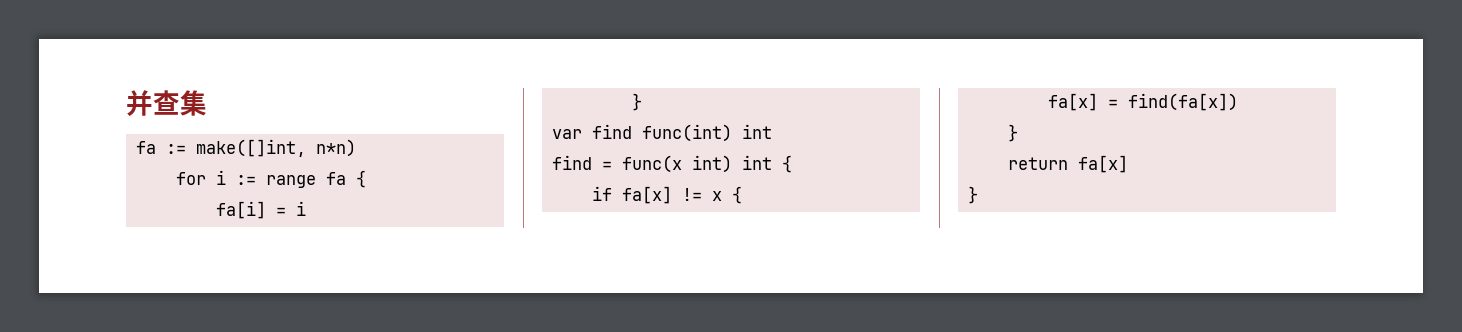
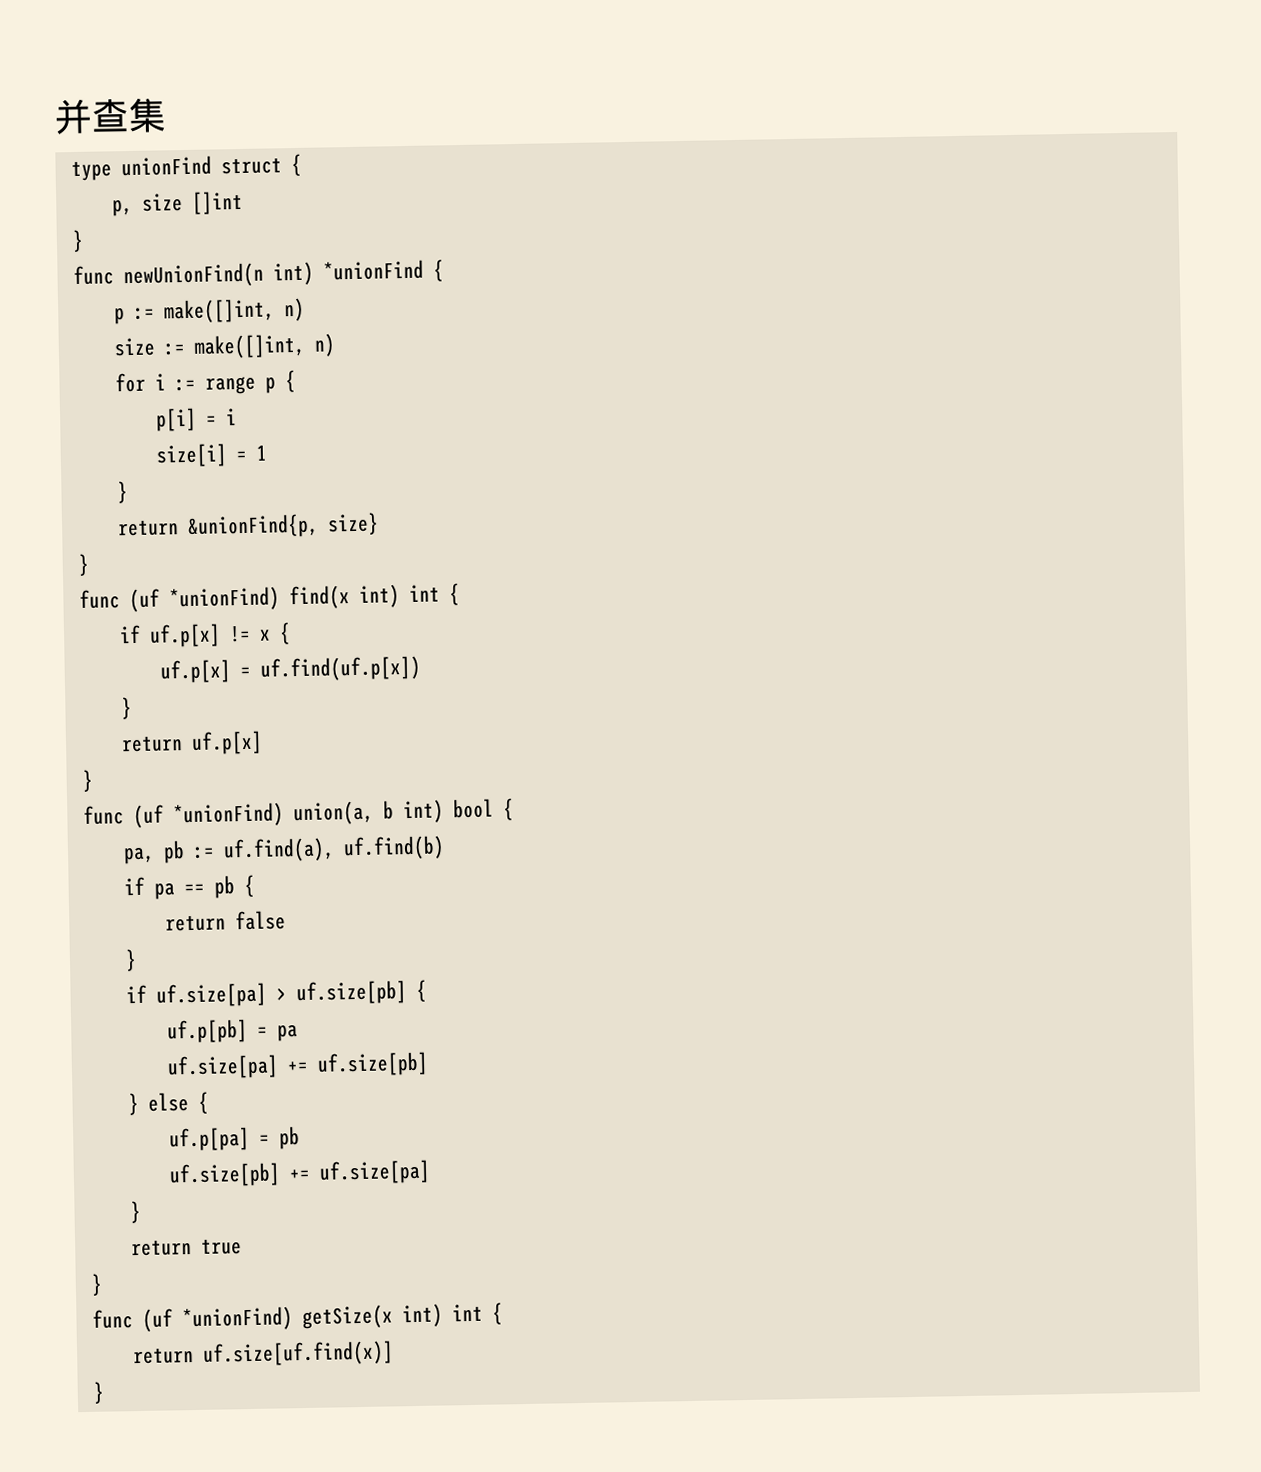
- fa := make([]int, n*n)
+ type unionFind struct {
+ p, size []int
+ }
+ func newUnionFind(n int) *unionFind {
+ p := make([]int, n)
+ size := make([]int, n)
- for i := range fa {
- fa[i] = i
+ for i := range p {
+ p[i] = i
+ size[i] = 1
  }
- var find func(int) int
- find = func(x int) int {
+ return &unionFind{p, size}
+ }
+ func (uf *unionFind) find(x int) int {
- if fa[x] != x {
+ if uf.p[x] != x {
- fa[x] = find(fa[x])
+ uf.p[x] = uf.find(uf.p[x])
  }
- return fa[x]
+ return uf.p[x]
+ }
+ func (uf *unionFind) union(a, b int) bool {
+ pa, pb := uf.find(a), uf.find(b)
+ if pa == pb {
+ return false
+ }
+ if uf.size[pa] > uf.size[pb] {
+ uf.p[pb] = pa
+ uf.size[pa] += uf.size[pb]
+ } else {
+ uf.p[pa] = pb
+ uf.size[pb] += uf.size[pa]
+ }
+ return true
+ }
+ func (uf *unionFind) getSize(x int) int {
+ return uf.size[uf.find(x)]

